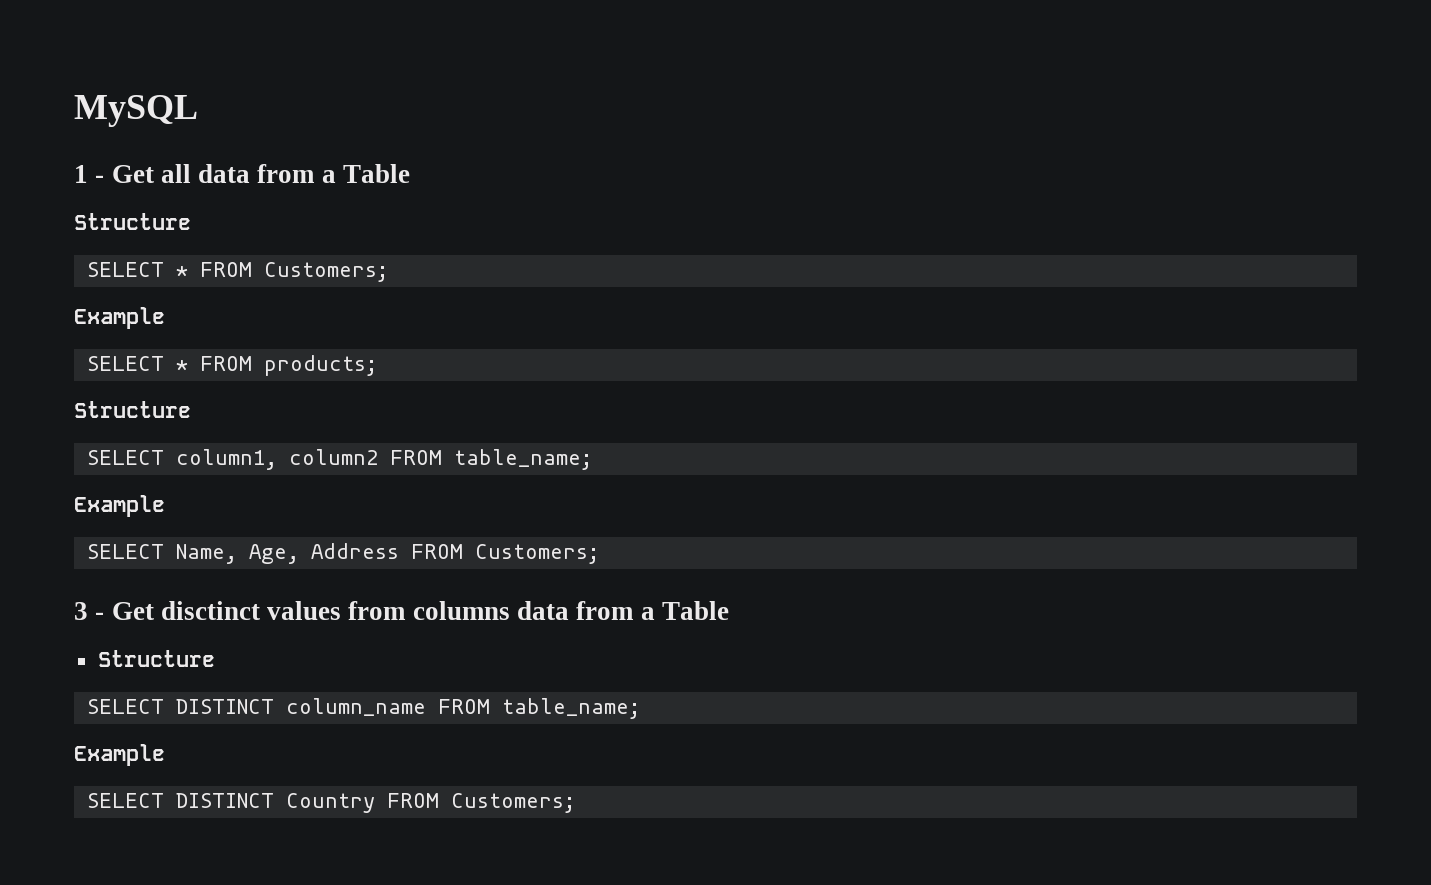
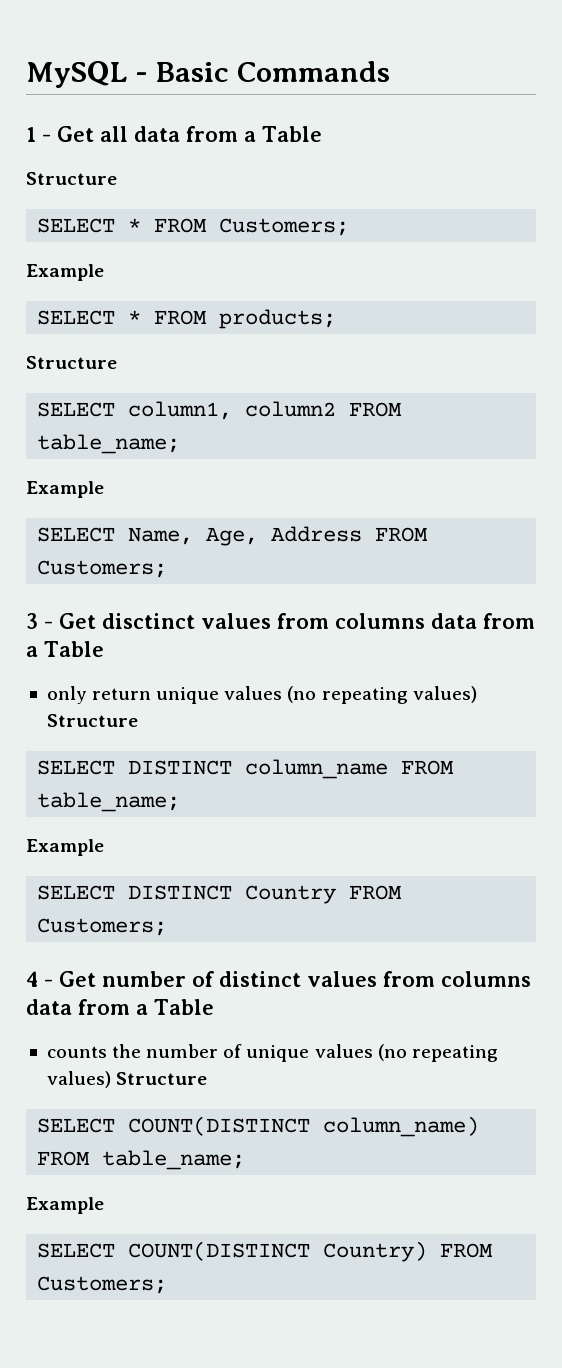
- MySQL
+ MySQL - Basic Commands
  3 - Get disctinct values from columns data from a Table
- Structure
+ only return unique values (no repeating values) Structure
+ 4 - Get number of distinct values from columns data from a Table
+ counts the number of unique values (no repeating values) Structure
+ SELECT COUNT(DISTINCT column_name) FROM table_name;
+ Example
+ SELECT COUNT(DISTINCT Country) FROM Customers;

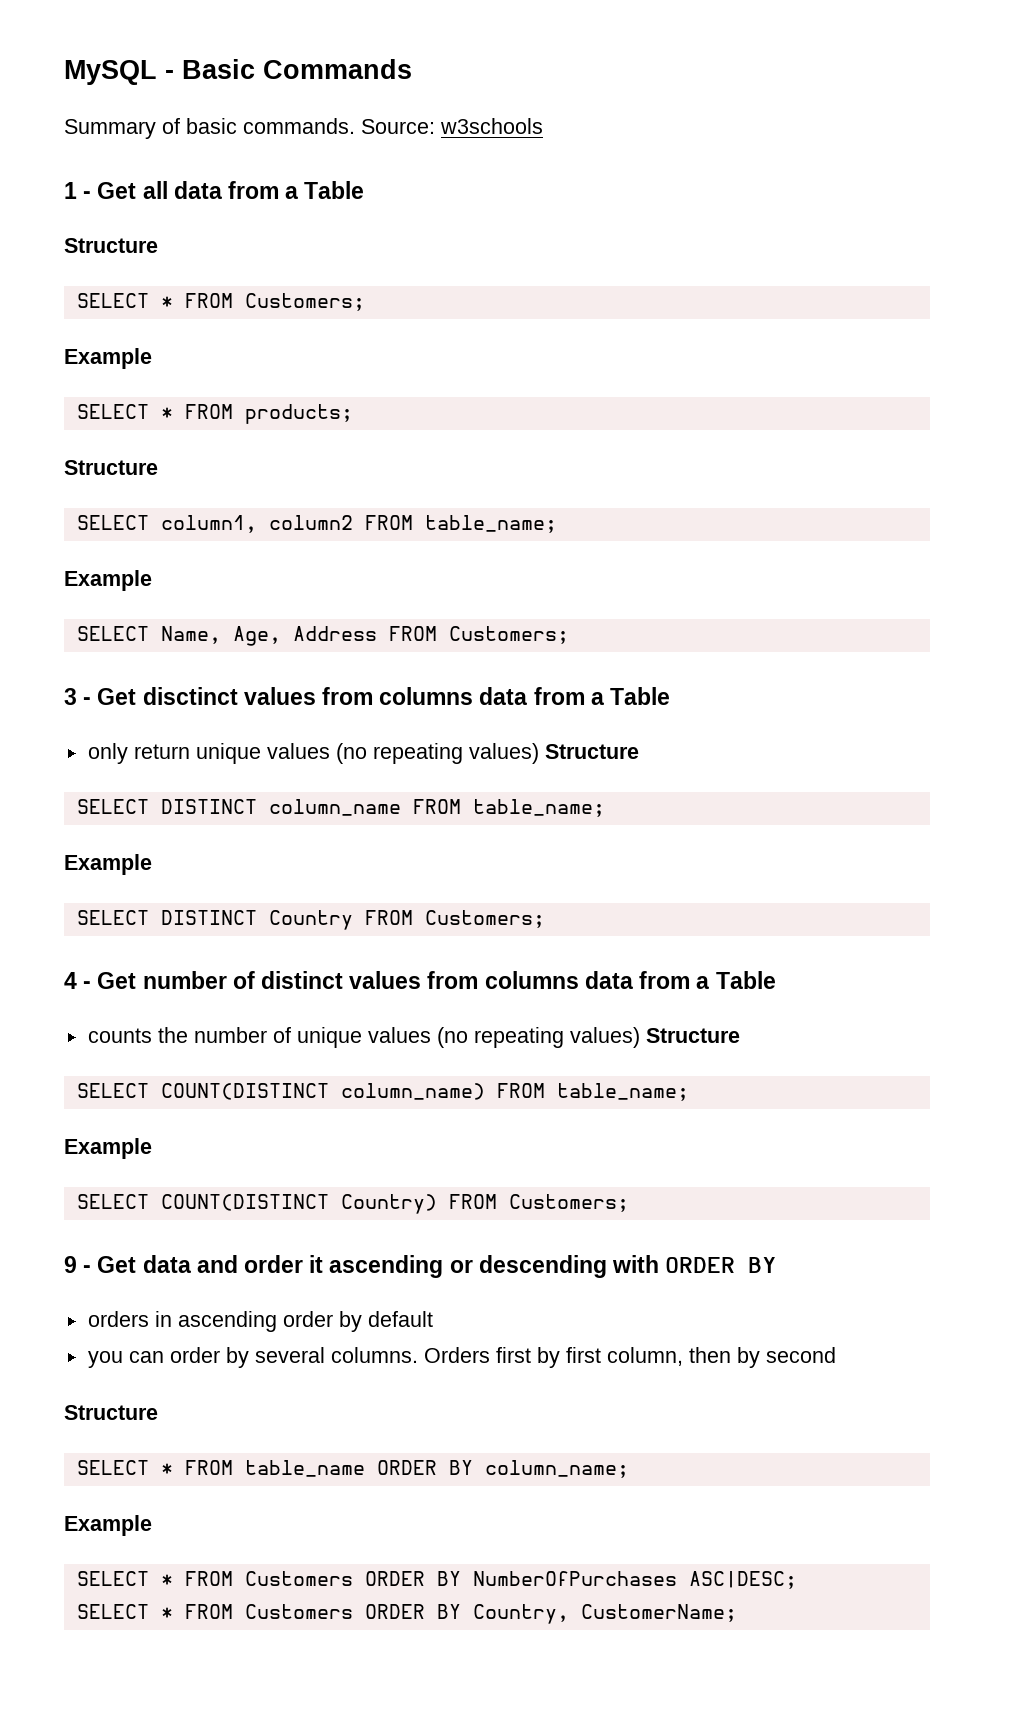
+ Summary of basic commands. Source: w3schools
+ 9 - Get data and order it ascending or descending with ORDER BY
+ orders in ascending order by default
+ you can order by several columns. Orders first by first column, then by second
+ Structure
+ SELECT * FROM table_name ORDER BY column_name;
+ Example
+ SELECT * FROM Customers ORDER BY NumberOfPurchases ASC|DESC;
+ SELECT * FROM Customers ORDER BY Country, CustomerName;

